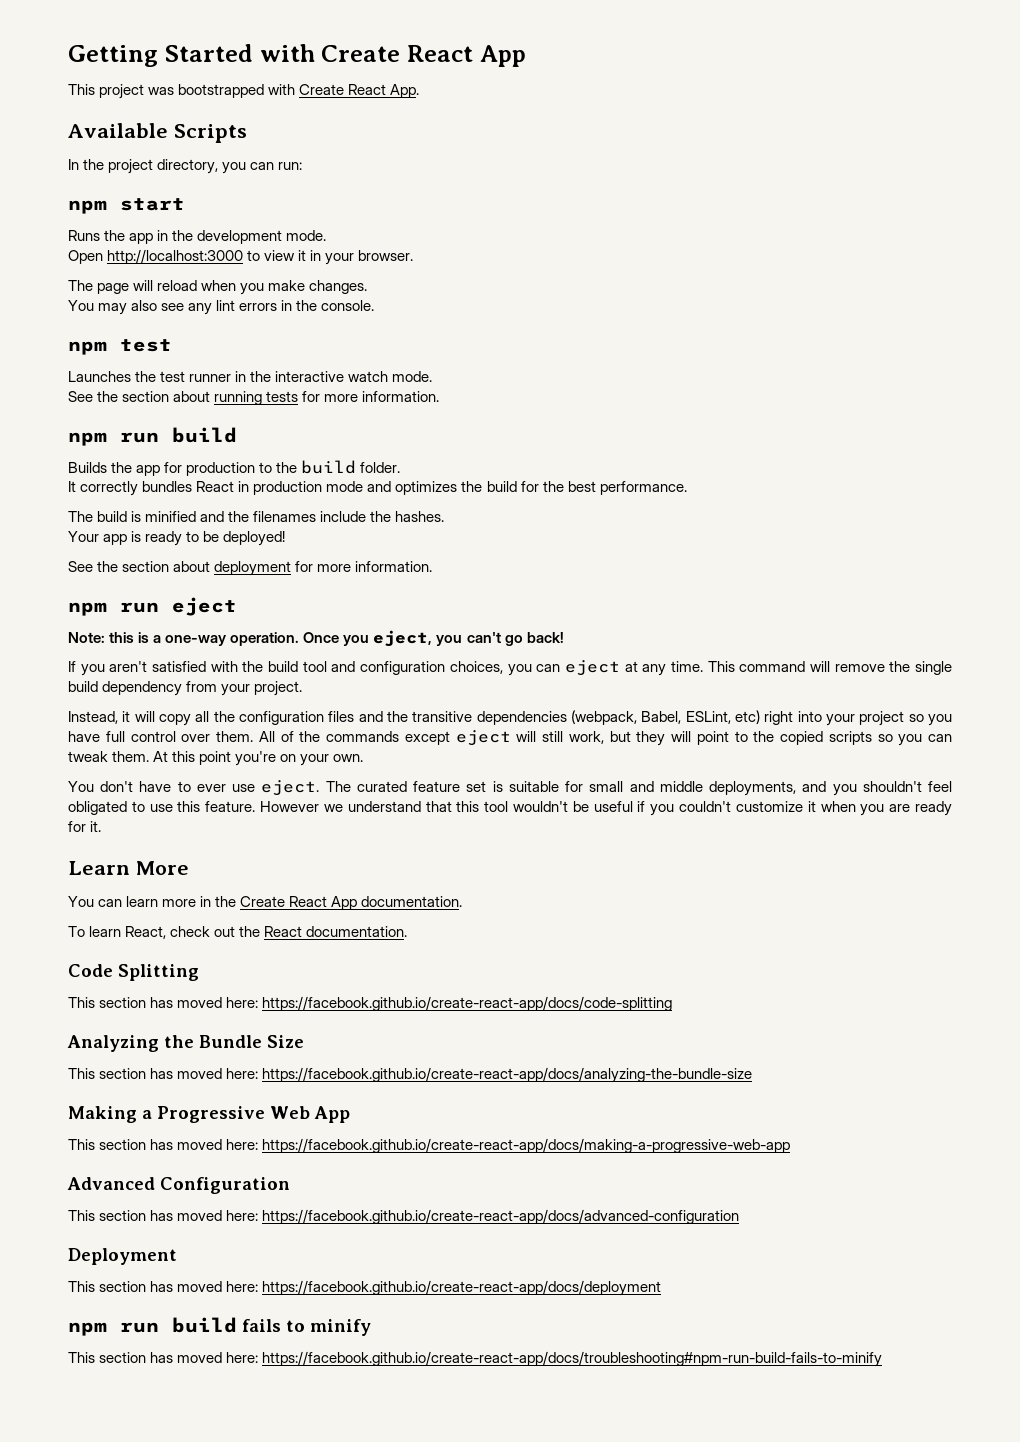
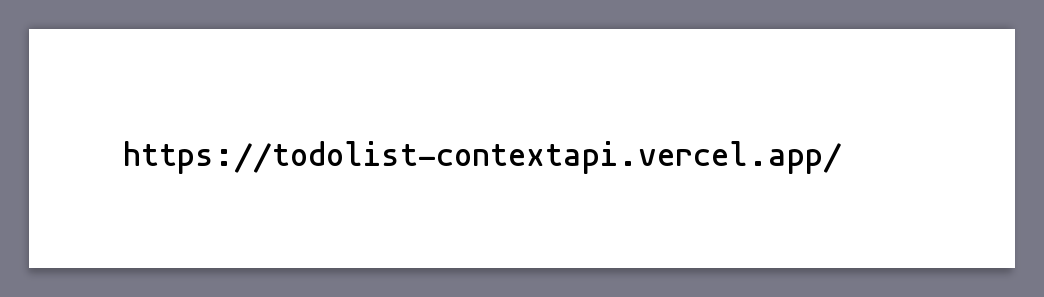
- Getting Started with Create React App
- This project was bootstrapped with Create React App.
- Available Scripts
- In the project directory, you can run:
- npm start
- Runs the app in the development mode.
- Open http://localhost:3000 to view it in your browser.
- The page will reload when you make changes.
- You may also see any lint errors in the console.
- npm test
- Launches the test runner in the interactive watch mode.
- See the section about running tests for more information.
- npm run build
- Builds the app for production to the build folder.
- It correctly bundles React in production mode and optimizes the build for the best performance.
- The build is minified and the filenames include the hashes.
- Your app is ready to be deployed!
- See the section about deployment for more information.
- npm run eject
- Note: this is a one-way operation. Once you eject, you can't go back!
- If you aren't satisfied with the build tool and configuration choices, you can eject at any time. This command will remove the single build dependency from your project.
- Instead, it will copy all the configuration files and the transitive dependencies (webpack, Babel, ESLint, etc) right into your project so you have full control over them. All of the commands except eject will still work, but they will point to the copied scripts so you can tweak them. At this point you're on your own.
- You don't have to ever use eject. The curated feature set is suitable for small and middle deployments, and you shouldn't feel obligated to use this feature. However we understand that this tool wouldn't be useful if you couldn't customize it when you are ready for it.
- Learn More
- You can learn more in the Create React App documentation.
- To learn React, check out the React documentation.
- Code Splitting
- This section has moved here: https://facebook.github.io/create-react-app/docs/code-splitting
- Analyzing the Bundle Size
- This section has moved here: https://facebook.github.io/create-react-app/docs/analyzing-the-bundle-size
- Making a Progressive Web App
- This section has moved here: https://facebook.github.io/create-react-app/docs/making-a-progressive-web-app
- Advanced Configuration
- This section has moved here: https://facebook.github.io/create-react-app/docs/advanced-configuration
- Deployment
- This section has moved here: https://facebook.github.io/create-react-app/docs/deployment
- npm run build fails to minify
- This section has moved here: https://facebook.github.io/create-react-app/docs/troubleshooting#npm-run-build-fails-to-minify
+ https://todolist-contextapi.vercel.app/

